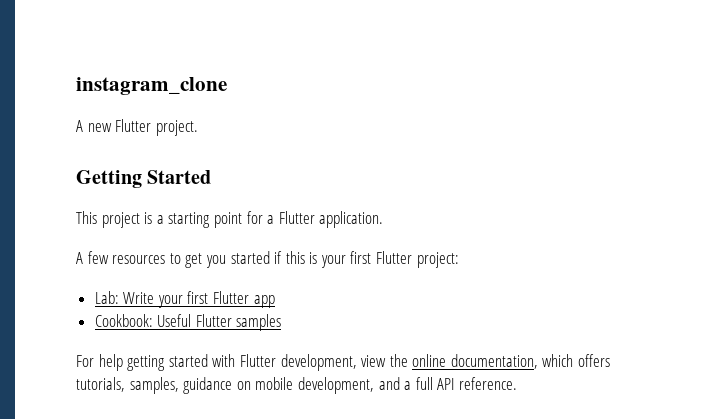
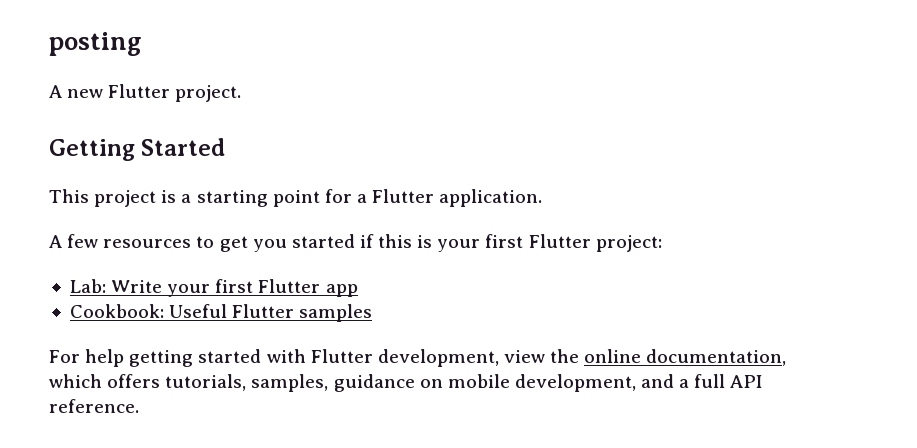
- instagram_clone
+ posting

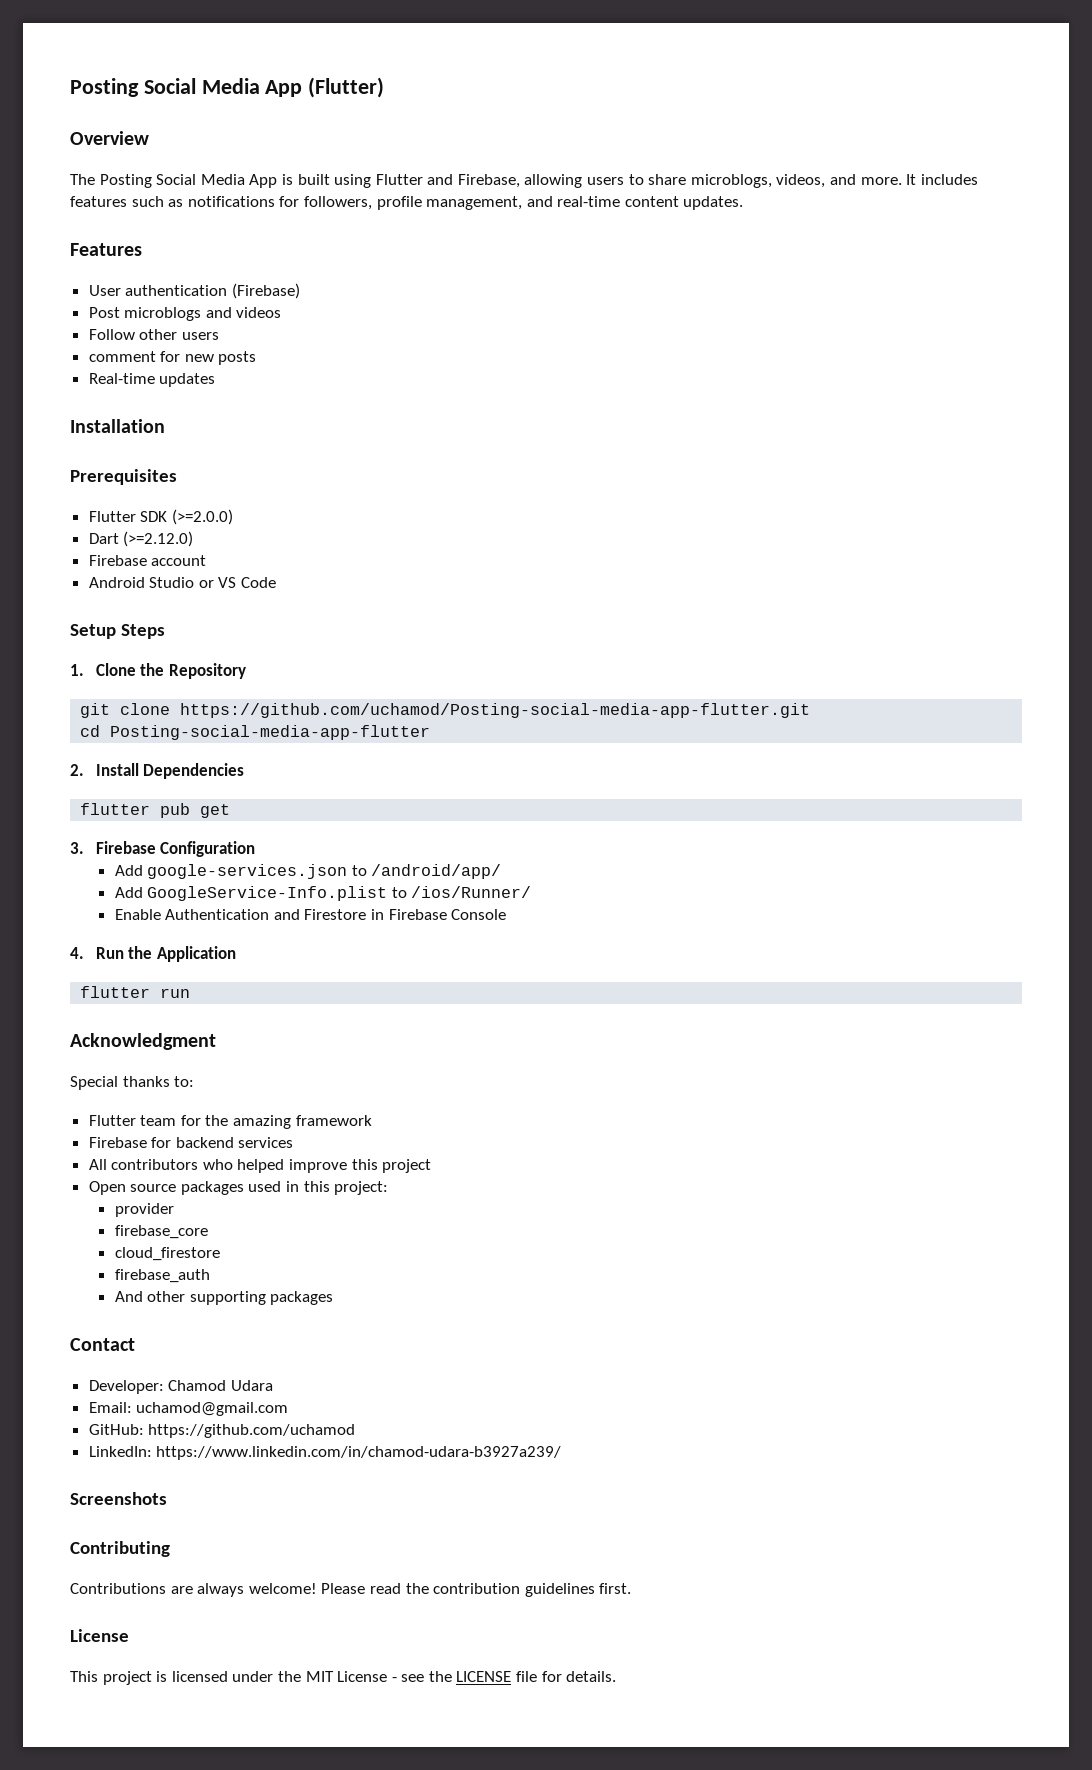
- posting
- A new Flutter project.
- Getting Started
- This project is a starting point for a Flutter application.
- A few resources to get you started if this is your first Flutter project:
- Lab: Write your first Flutter app
- Cookbook: Useful Flutter samples
- For help getting started with Flutter development, view the online documentation, which offers tutorials, samples, guidance on mobile development, and a full API reference.
+ Posting Social Media App (Flutter)
+ Overview
+ The Posting Social Media App is built using Flutter and Firebase, allowing users to share microblogs, videos, and more. It includes features such as notifications for followers, profile management, and real-time content updates.
+ Features
+ User authentication (Firebase)
+ Post microblogs and videos
+ Follow other users
+ comment for new posts
+ Real-time updates
+ Installation
+ Prerequisites
+ Flutter SDK (>=2.0.0)
+ Dart (>=2.12.0)
+ Firebase account
+ Android Studio or VS Code
+ Setup Steps
+ 1. Clone the Repository
+ git clone https://github.com/uchamod/Posting-social-media-app-flutter.git
+ cd Posting-social-media-app-flutter
+ 2. Install Dependencies
+ flutter pub get
+ 3. Firebase Configuration
+ Add google-services.json to /android/app/
+ Add GoogleService-Info.plist to /ios/Runner/
+ Enable Authentication and Firestore in Firebase Console
+ 4. Run the Application
+ flutter run
+ Acknowledgment
+ Special thanks to:
+ Flutter team for the amazing framework
+ Firebase for backend services
+ All contributors who helped improve this project
+ Open source packages used in this project:
+ provider
+ firebase_core
+ cloud_firestore
+ firebase_auth
+ And other supporting packages
+ Contact
+ Developer: Chamod Udara
+ Email: uchamod@gmail.com
+ GitHub: https://github.com/uchamod
+ LinkedIn: https://www.linkedin.com/in/chamod-udara-b3927a239/
+ Screenshots
+ Contributing
+ Contributions are always welcome! Please read the contribution guidelines first.
+ License
+ This project is licensed under the MIT License - see the LICENSE file for details.

